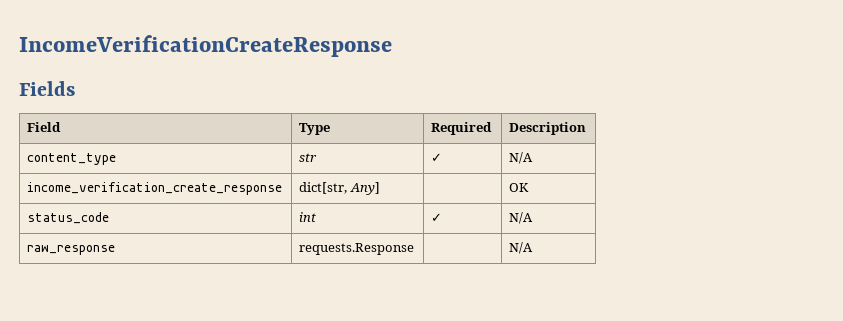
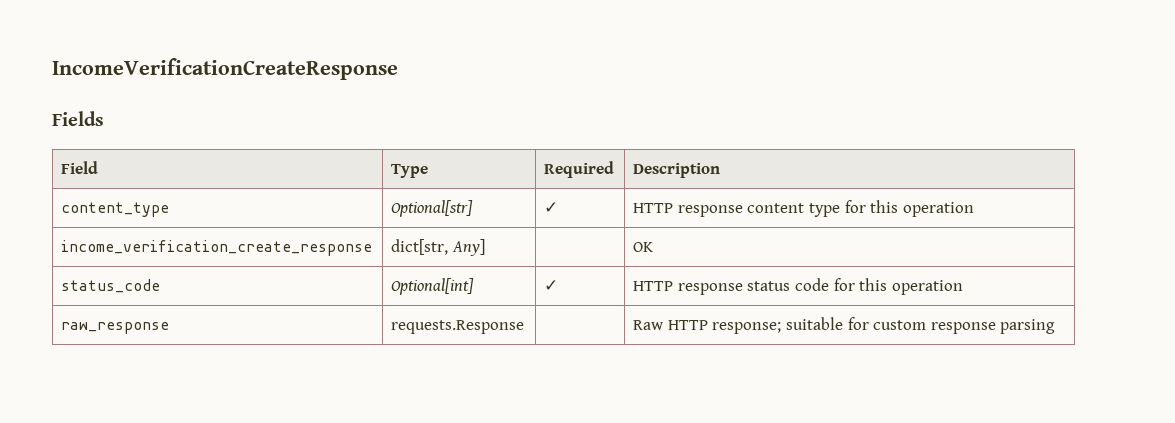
- content_type | str | ✓ | N/A
+ content_type | Optional[str] | ✓ | HTTP response content type for this operation
- status_code | int | ✓ | N/A
- raw_response | requests.Response | | N/A
+ status_code | Optional[int] | ✓ | HTTP response status code for this operation
+ raw_response | requests.Response | | Raw HTTP response; suitable for custom response parsing

